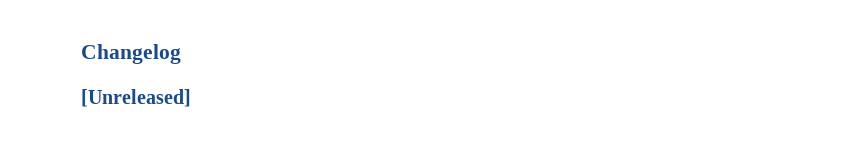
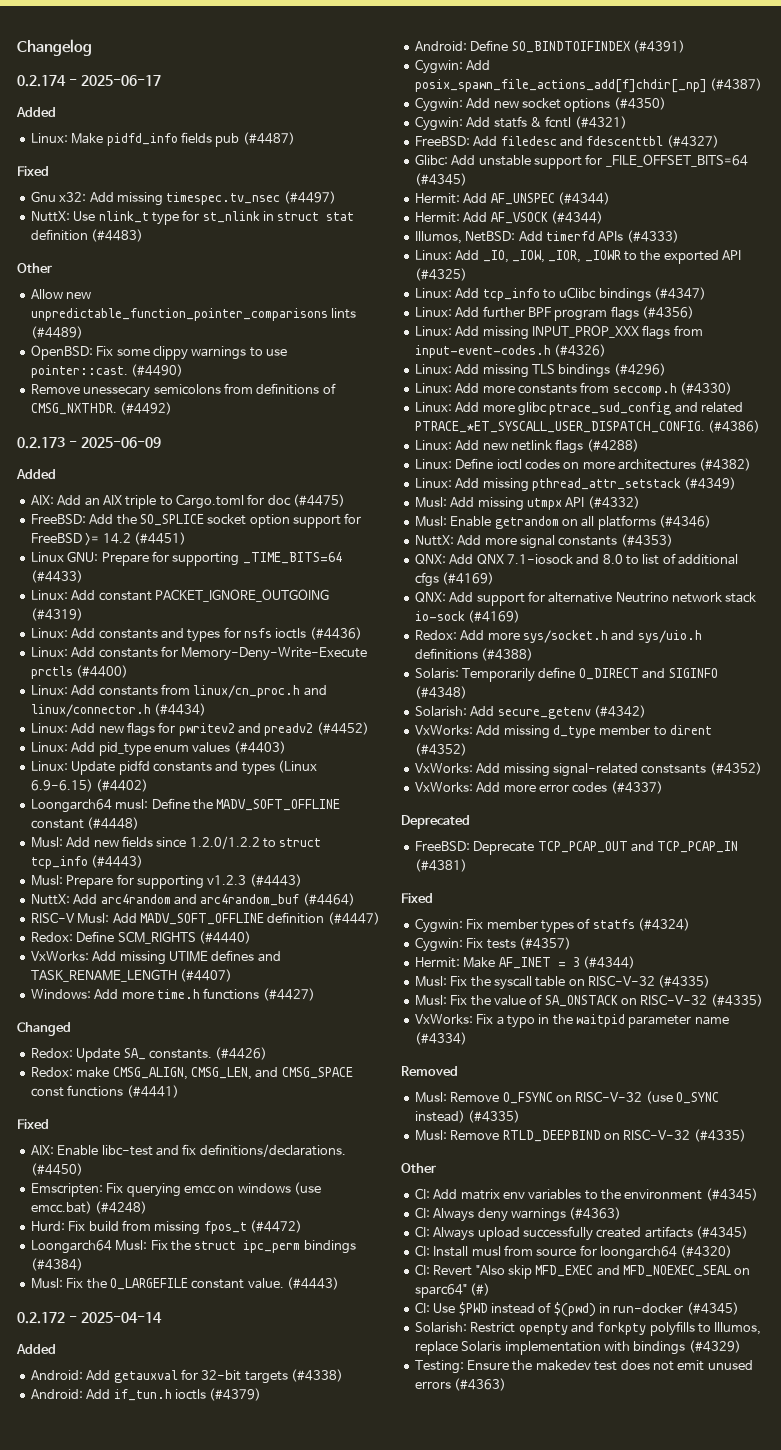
- [Unreleased]
+ 0.2.174 - 2025-06-17
+ Added
+ Linux: Make pidfd_info fields pub (#4487)
+ Fixed
+ Gnu x32: Add missing timespec.tv_nsec (#4497)
+ NuttX: Use nlink_t type for st_nlink in struct stat definition (#4483)
+ Other
+ Allow new unpredictable_function_pointer_comparisons lints (#4489)
+ OpenBSD: Fix some clippy warnings to use pointer::cast. (#4490)
+ Remove unessecary semicolons from definitions of CMSG_NXTHDR. (#4492)
+ 0.2.173 - 2025-06-09
+ Added
+ AIX: Add an AIX triple to Cargo.toml for doc (#4475)
+ FreeBSD: Add the SO_SPLICE socket option support for FreeBSD >= 14.2 (#4451)
+ Linux GNU: Prepare for supporting _TIME_BITS=64 (#4433)
+ Linux: Add constant PACKET_IGNORE_OUTGOING (#4319)
+ Linux: Add constants and types for nsfs ioctls (#4436)
+ Linux: Add constants for Memory-Deny-Write-Execute prctls (#4400)
+ Linux: Add constants from linux/cn_proc.h and linux/connector.h (#4434)
+ Linux: Add new flags for pwritev2 and preadv2 (#4452)
+ Linux: Add pid_type enum values (#4403)
+ Linux: Update pidfd constants and types (Linux 6.9-6.15) (#4402)
+ Loongarch64 musl: Define the MADV_SOFT_OFFLINE constant (#4448)
+ Musl: Add new fields since 1.2.0/1.2.2 to struct tcp_info (#4443)
+ Musl: Prepare for supporting v1.2.3 (#4443)
+ NuttX: Add arc4random and arc4random_buf (#4464)
+ RISC-V Musl: Add MADV_SOFT_OFFLINE definition (#4447)
+ Redox: Define SCM_RIGHTS (#4440)
+ VxWorks: Add missing UTIME defines and TASK_RENAME_LENGTH (#4407)
+ Windows: Add more time.h functions (#4427)
+ Changed
+ Redox: Update SA_ constants. (#4426)
+ Redox: make CMSG_ALIGN, CMSG_LEN, and CMSG_SPACE const functions (#4441)
+ Fixed
+ AIX: Enable libc-test and fix definitions/declarations. (#4450)
+ Emscripten: Fix querying emcc on windows (use emcc.bat) (#4248)
+ Hurd: Fix build from missing fpos_t (#4472)
+ Loongarch64 Musl: Fix the struct ipc_perm bindings (#4384)
+ Musl: Fix the O_LARGEFILE constant value. (#4443)
+ 0.2.172 - 2025-04-14
+ Added
+ Android: Add getauxval for 32-bit targets (#4338)
+ Android: Add if_tun.h ioctls (#4379)
+ Android: Define SO_BINDTOIFINDEX (#4391)
+ Cygwin: Add posix_spawn_file_actions_add[f]chdir[_np] (#4387)
+ Cygwin: Add new socket options (#4350)
+ Cygwin: Add statfs & fcntl (#4321)
+ FreeBSD: Add filedesc and fdescenttbl (#4327)
+ Glibc: Add unstable support for _FILE_OFFSET_BITS=64 (#4345)
+ Hermit: Add AF_UNSPEC (#4344)
+ Hermit: Add AF_VSOCK (#4344)
+ Illumos, NetBSD: Add timerfd APIs (#4333)
+ Linux: Add _IO, _IOW, _IOR, _IOWR to the exported API (#4325)
+ Linux: Add tcp_info to uClibc bindings (#4347)
+ Linux: Add further BPF program flags (#4356)
+ Linux: Add missing INPUT_PROP_XXX flags from input-event-codes.h (#4326)
+ Linux: Add missing TLS bindings (#4296)
+ Linux: Add more constants from seccomp.h (#4330)
+ Linux: Add more glibc ptrace_sud_config and related PTRACE_*ET_SYSCALL_USER_DISPATCH_CONFIG. (#4386)
+ Linux: Add new netlink flags (#4288)
+ Linux: Define ioctl codes on more architectures (#4382)
+ Linux: Add missing pthread_attr_setstack (#4349)
+ Musl: Add missing utmpx API (#4332)
+ Musl: Enable getrandom on all platforms (#4346)
+ NuttX: Add more signal constants (#4353)
+ QNX: Add QNX 7.1-iosock and 8.0 to list of additional cfgs (#4169)
+ QNX: Add support for alternative Neutrino network stack io-sock (#4169)
+ Redox: Add more sys/socket.h and sys/uio.h definitions (#4388)
+ Solaris: Temporarily define O_DIRECT and SIGINFO (#4348)
+ Solarish: Add secure_getenv (#4342)
+ VxWorks: Add missing d_type member to dirent (#4352)
+ VxWorks: Add missing signal-related constsants (#4352)
+ VxWorks: Add more error codes (#4337)
+ Deprecated
+ FreeBSD: Deprecate TCP_PCAP_OUT and TCP_PCAP_IN (#4381)
+ Fixed
+ Cygwin: Fix member types of statfs (#4324)
+ Cygwin: Fix tests (#4357)
+ Hermit: Make AF_INET = 3 (#4344)
+ Musl: Fix the syscall table on RISC-V-32 (#4335)
+ Musl: Fix the value of SA_ONSTACK on RISC-V-32 (#4335)
+ VxWorks: Fix a typo in the waitpid parameter name (#4334)
+ Removed
+ Musl: Remove O_FSYNC on RISC-V-32 (use O_SYNC instead) (#4335)
+ Musl: Remove RTLD_DEEPBIND on RISC-V-32 (#4335)
+ Other
+ CI: Add matrix env variables to the environment (#4345)
+ CI: Always deny warnings (#4363)
+ CI: Always upload successfully created artifacts (#4345)
+ CI: Install musl from source for loongarch64 (#4320)
+ CI: Revert "Also skip MFD_EXEC and MFD_NOEXEC_SEAL on sparc64" (#)
+ CI: Use $PWD instead of $(pwd) in run-docker (#4345)
+ Solarish: Restrict openpty and forkpty polyfills to Illumos, replace Solaris implementation with bindings (#4329)
+ Testing: Ensure the makedev test does not emit unused errors (#4363)

